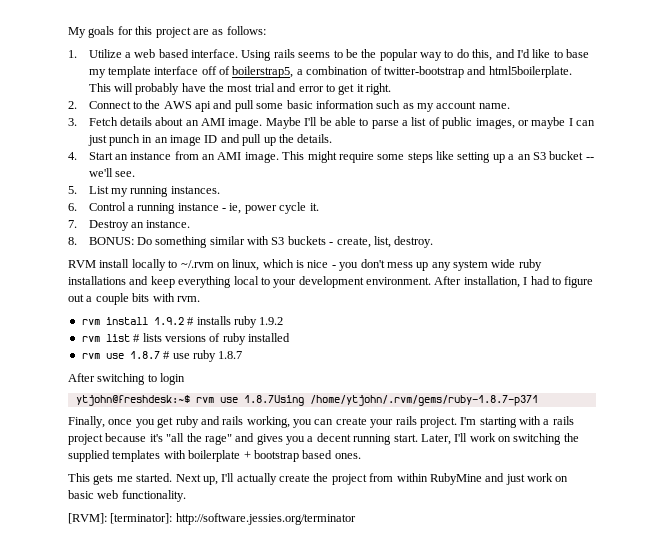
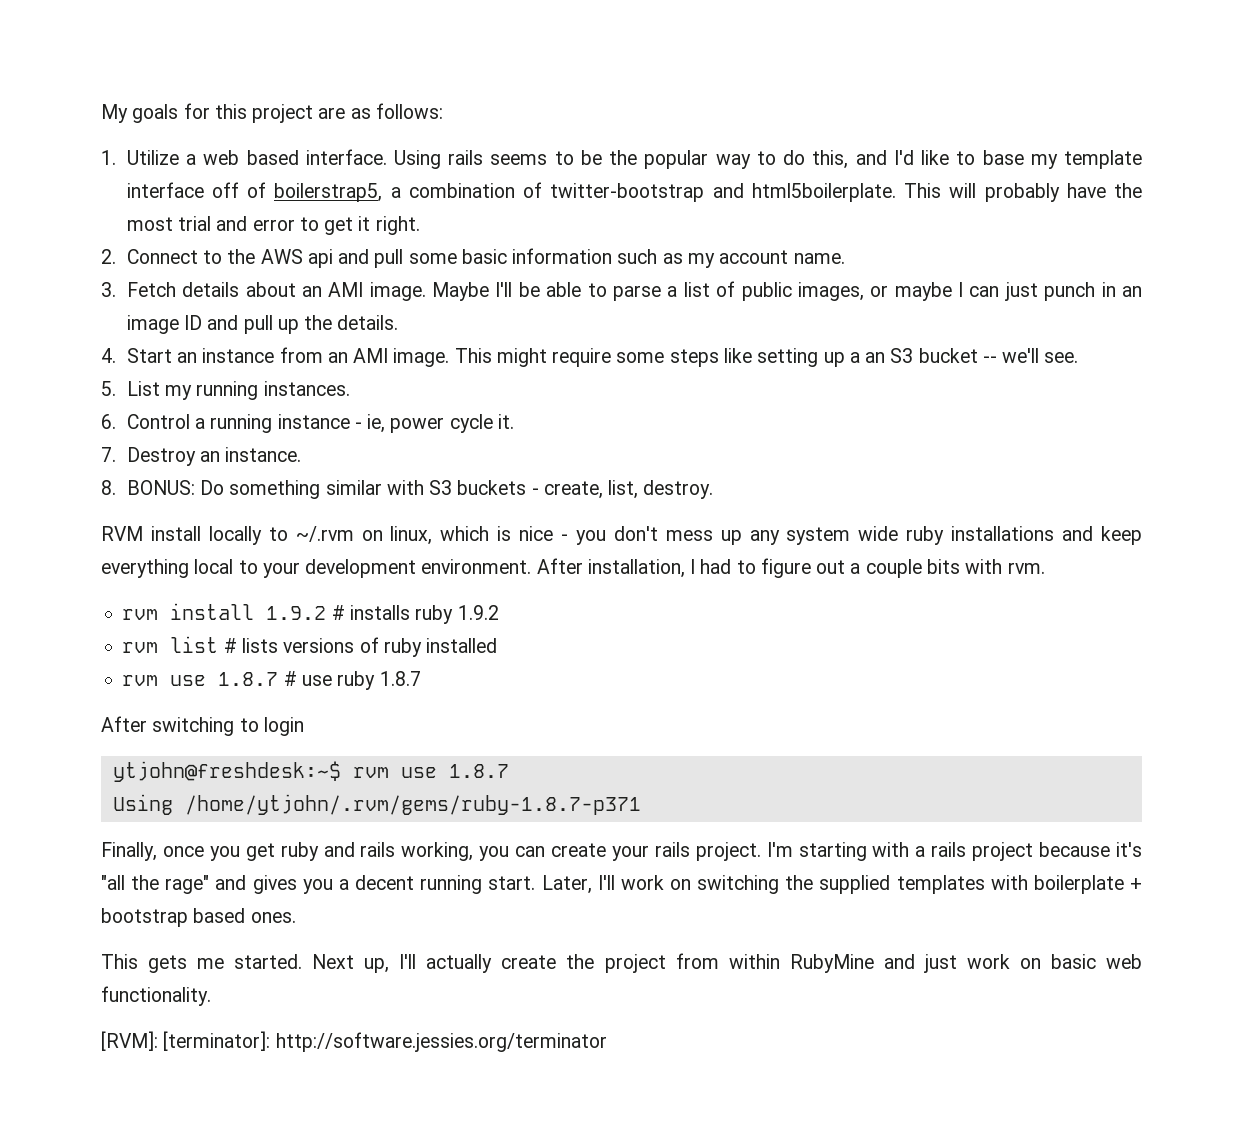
- ytjohn@freshdesk:~$ rvm use 1.8.7Using /home/ytjohn/.rvm/gems/ruby-1.8.7-p371
+ ytjohn@freshdesk:~$ rvm use 1.8.7
+ Using /home/ytjohn/.rvm/gems/ruby-1.8.7-p371

